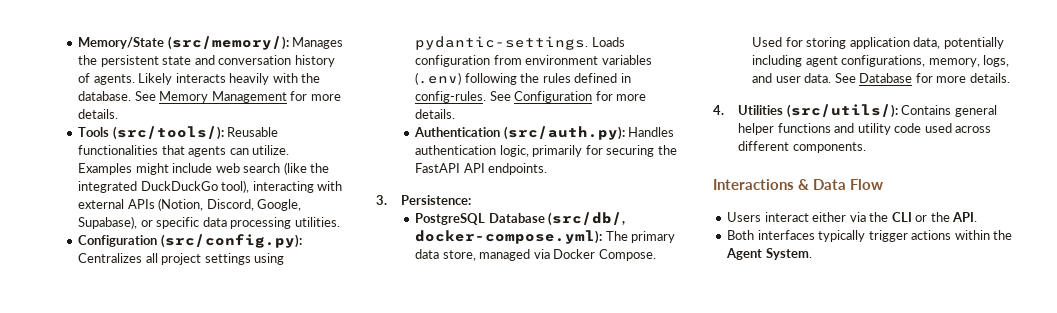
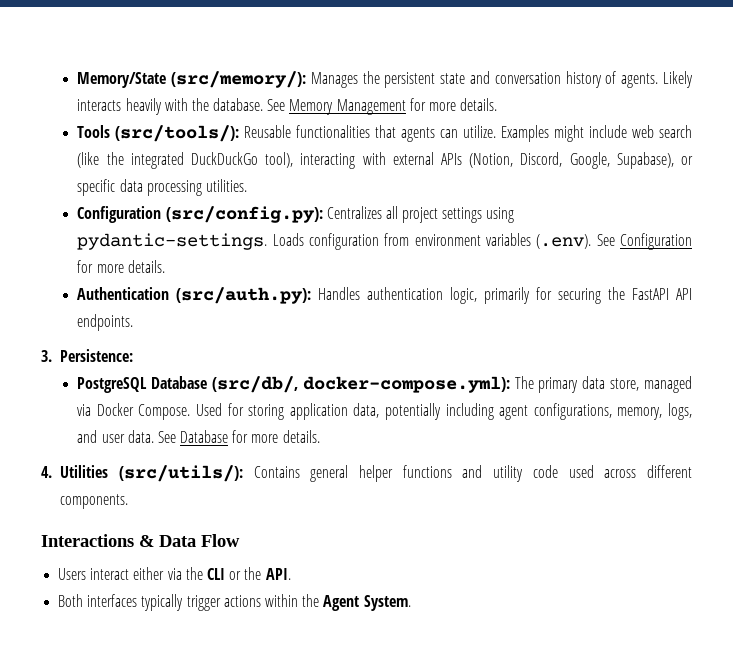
- Loads configuration from environment variables (.env) following the rules defined in config-rules. See Configuration for more details.
+ Loads configuration from environment variables (.env). See Configuration for more details.

